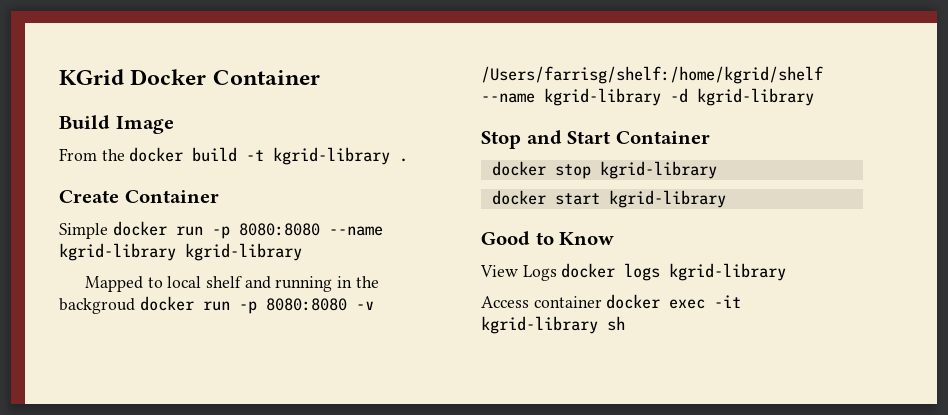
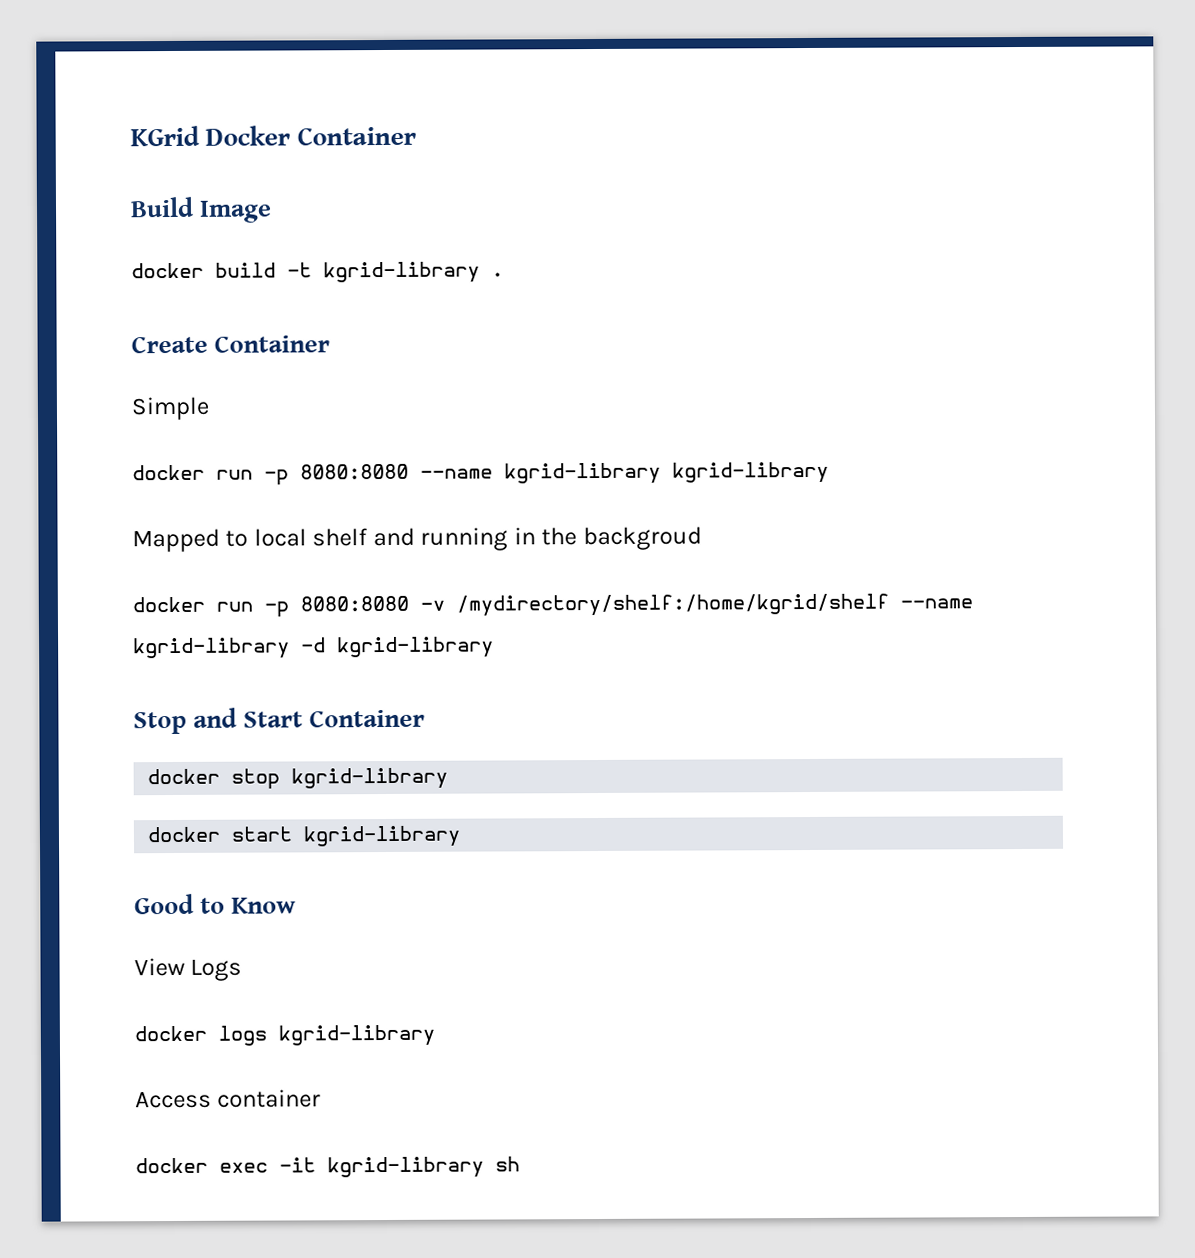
- From the docker build -t kgrid-library .
+ docker build -t kgrid-library .
- Simple docker run -p 8080:8080 --name kgrid-library kgrid-library
+ Simple
+ docker run -p 8080:8080 --name kgrid-library kgrid-library
- Mapped to local shelf and running in the backgroud docker run -p 8080:8080 -v /Users/farrisg/shelf:/home/kgrid/shelf --name kgrid-library -d kgrid-library
+ Mapped to local shelf and running in the backgroud
+ docker run -p 8080:8080 -v /mydirectory/shelf:/home/kgrid/shelf --name kgrid-library -d kgrid-library
- View Logs docker logs kgrid-library
+ View Logs
+ docker logs kgrid-library
- Access container docker exec -it kgrid-library sh
+ Access container
+ docker exec -it kgrid-library sh

